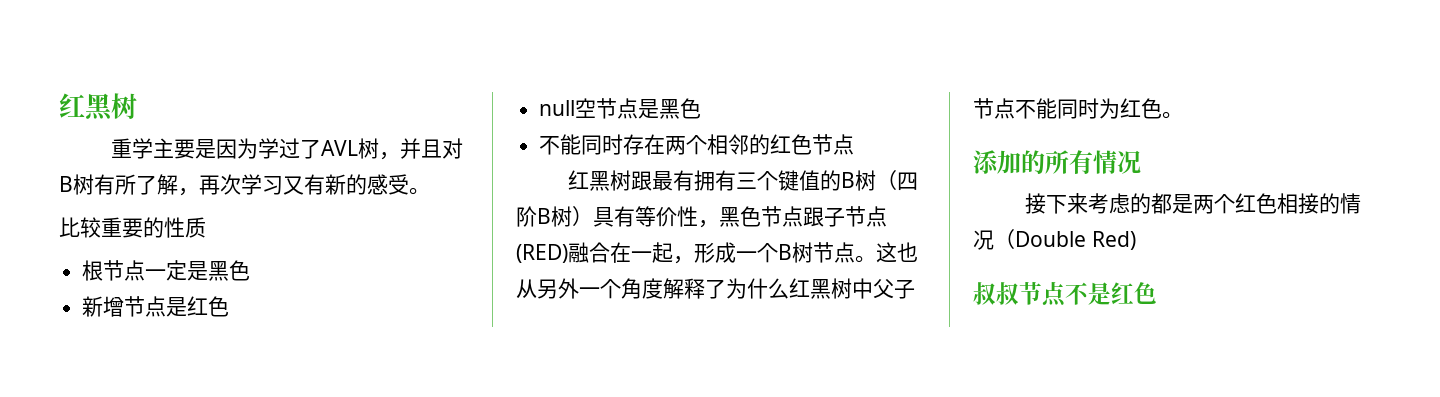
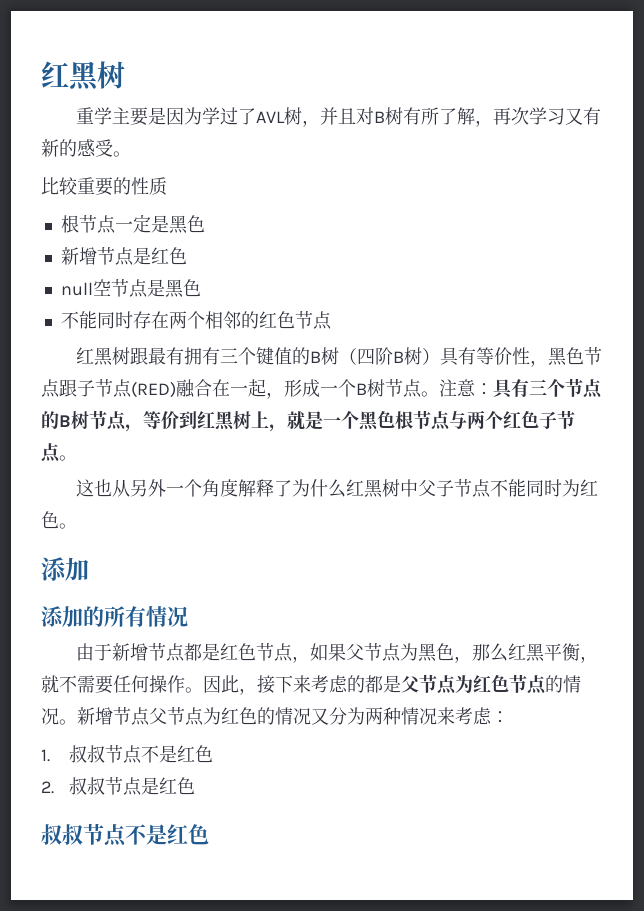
- 红黑树跟最有拥有三个键值的B树（四阶B树）具有等价性，黑色节点跟子节点(RED)融合在一起，形成一个B树节点。这也从另外一个角度解释了为什么红黑树中父子节点不能同时为红色。
+ 红黑树跟最有拥有三个键值的B树（四阶B树）具有等价性，黑色节点跟子节点(RED)融合在一起，形成一个B树节点。注意：具有三个节点的B树节点，等价到红黑树上，就是一个黑色根节点与两个红色子节点。
+ 这也从另外一个角度解释了为什么红黑树中父子节点不能同时为红色。
+ 添加
- 接下来考虑的都是两个红色相接的情况（Double Red)
+ 由于新增节点都是红色节点，如果父节点为黑色，那么红黑平衡，就不需要任何操作。因此，接下来考虑的都是父节点为红色节点的情况。新增节点父节点为红色的情况又分为两种情况来考虑：
+ 1.叔叔节点不是红色
+ 2.叔叔节点是红色

